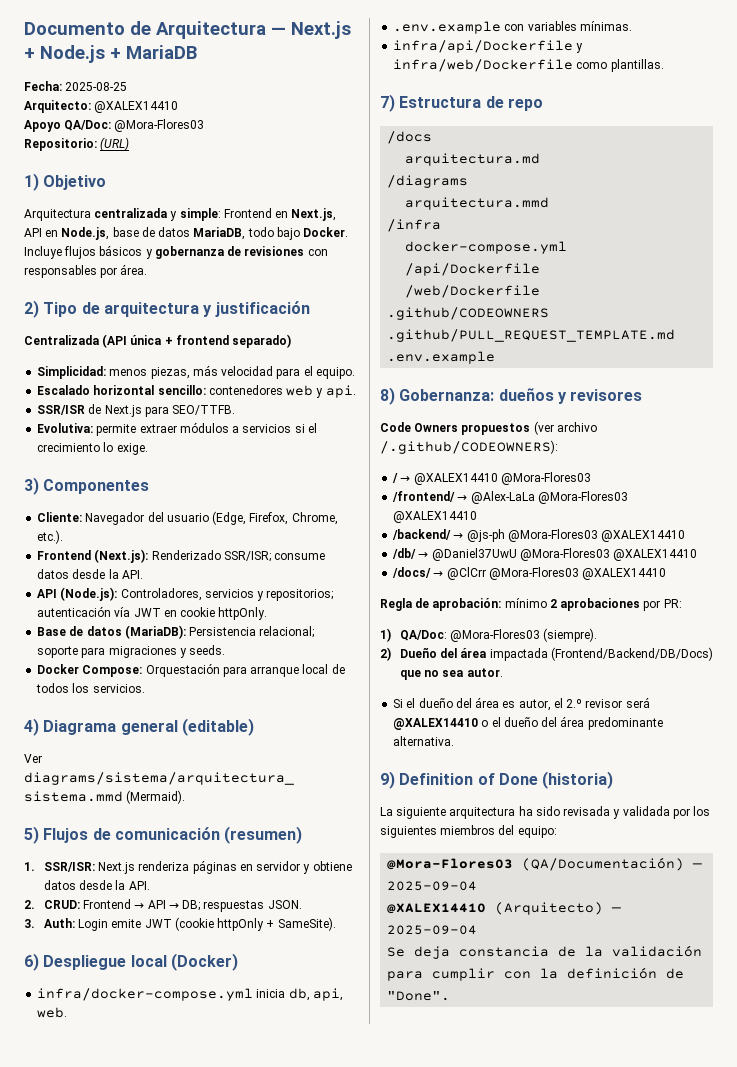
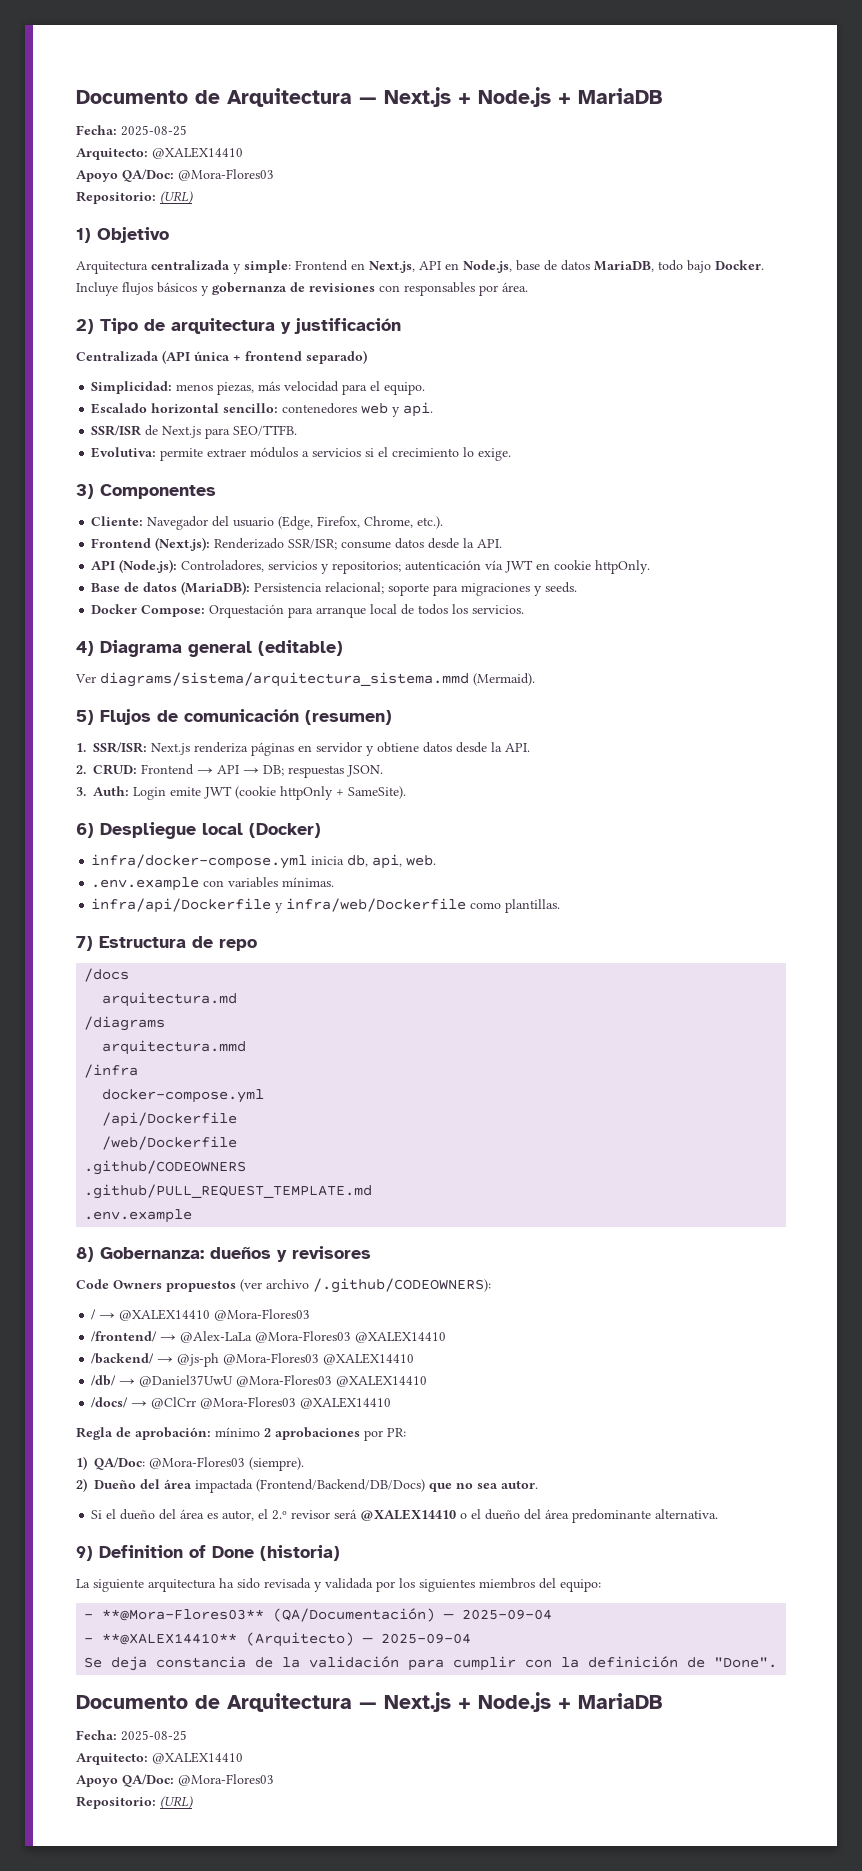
- @Mora-Flores03 (QA/Documentación) — 2025-09-04
+ - **@Mora-Flores03** (QA/Documentación) — 2025-09-04
- @XALEX14410 (Arquitecto) — 2025-09-04
+ - **@XALEX14410** (Arquitecto) — 2025-09-04
  Se deja constancia de la validación para cumplir con la definición de "Done".
+ Documento de Arquitectura — Next.js + Node.js + MariaDB
+ Fecha: 2025-08-25
+ Arquitecto: @XALEX14410
+ Apoyo QA/Doc: @Mora-Flores03
+ Repositorio: (URL)

